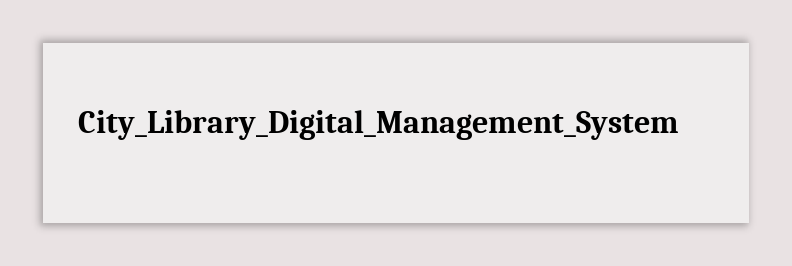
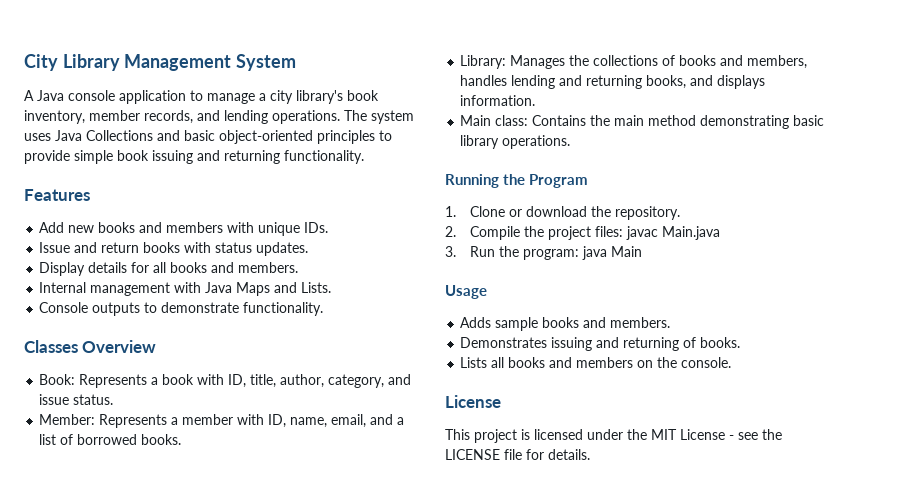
- City_Library_Digital_Management_System
+ City Library Management System
+ A Java console application to manage a city library's book inventory, member records, and lending operations. The system uses Java Collections and basic object-oriented principles to provide simple book issuing and returning functionality.
+ Features
+ Add new books and members with unique IDs.
+ Issue and return books with status updates.
+ Display details for all books and members.
+ Internal management with Java Maps and Lists.
+ Console outputs to demonstrate functionality.
+ Classes Overview
+ Book: Represents a book with ID, title, author, category, and issue status.
+ Member: Represents a member with ID, name, email, and a list of borrowed books.
+ Library: Manages the collections of books and members, handles lending and returning books, and displays information.
+ Main class: Contains the main method demonstrating basic library operations.
+ Running the Program
+ 1. Clone or download the repository.
+ 2. Compile the project files: javac Main.java
+ 3. Run the program: java Main
+ Usage
+ Adds sample books and members.
+ Demonstrates issuing and returning of books.
+ Lists all books and members on the console.
+ License
+ This project is licensed under the MIT License - see the LICENSE file for details.

